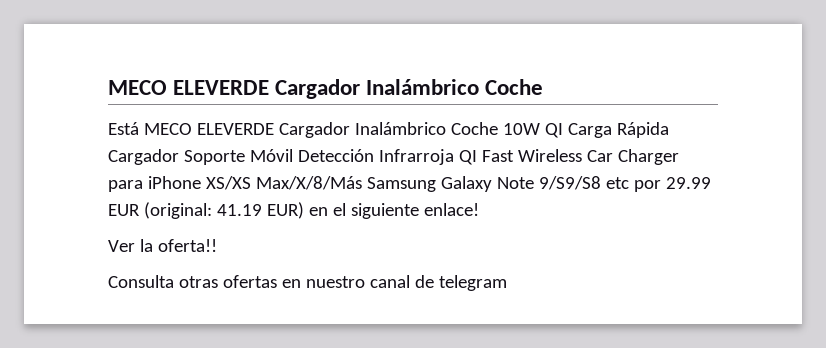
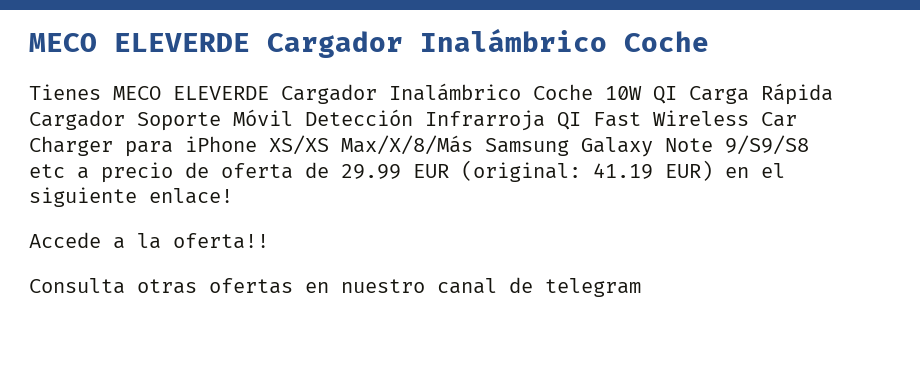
- Está MECO ELEVERDE Cargador Inalámbrico Coche 10W QI Carga Rápida Cargador Soporte Móvil Detección Infrarroja QI Fast Wireless Car Charger para iPhone XS/XS Max/X/8/Más Samsung Galaxy Note 9/S9/S8 etc por 29.99 EUR (original: 41.19 EUR) en el siguiente enlace!
+ Tienes MECO ELEVERDE Cargador Inalámbrico Coche 10W QI Carga Rápida Cargador Soporte Móvil Detección Infrarroja QI Fast Wireless Car Charger para iPhone XS/XS Max/X/8/Más Samsung Galaxy Note 9/S9/S8 etc a precio de oferta de 29.99 EUR (original: 41.19 EUR) en el siguiente enlace!
- Ver la oferta!!
+ Accede a la oferta!!

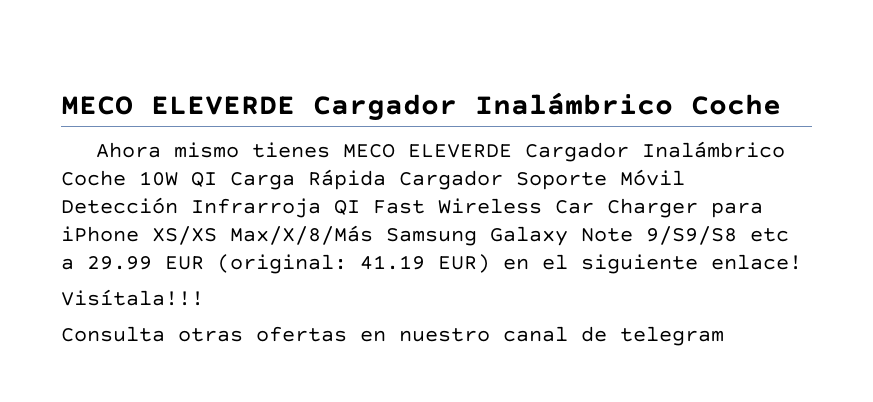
- Tienes MECO ELEVERDE Cargador Inalámbrico Coche 10W QI Carga Rápida Cargador Soporte Móvil Detección Infrarroja QI Fast Wireless Car Charger para iPhone XS/XS Max/X/8/Más Samsung Galaxy Note 9/S9/S8 etc a precio de oferta de 29.99 EUR (original: 41.19 EUR) en el siguiente enlace!
+ Ahora mismo tienes MECO ELEVERDE Cargador Inalámbrico Coche 10W QI Carga Rápida Cargador Soporte Móvil Detección Infrarroja QI Fast Wireless Car Charger para iPhone XS/XS Max/X/8/Más Samsung Galaxy Note 9/S9/S8 etc a 29.99 EUR (original: 41.19 EUR) en el siguiente enlace!
- Accede a la oferta!!
+ Visítala!!!

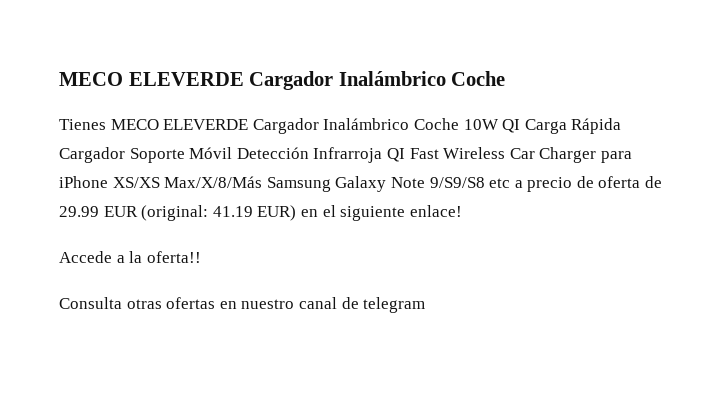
- Ahora mismo tienes MECO ELEVERDE Cargador Inalámbrico Coche 10W QI Carga Rápida Cargador Soporte Móvil Detección Infrarroja QI Fast Wireless Car Charger para iPhone XS/XS Max/X/8/Más Samsung Galaxy Note 9/S9/S8 etc a 29.99 EUR (original: 41.19 EUR) en el siguiente enlace!
+ Tienes MECO ELEVERDE Cargador Inalámbrico Coche 10W QI Carga Rápida Cargador Soporte Móvil Detección Infrarroja QI Fast Wireless Car Charger para iPhone XS/XS Max/X/8/Más Samsung Galaxy Note 9/S9/S8 etc a precio de oferta de 29.99 EUR (original: 41.19 EUR) en el siguiente enlace!
- Visítala!!!
+ Accede a la oferta!!

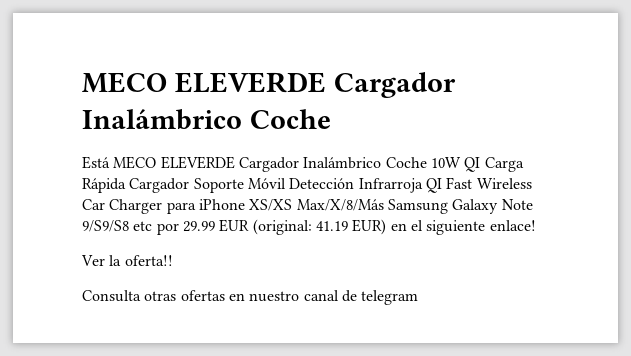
- Tienes MECO ELEVERDE Cargador Inalámbrico Coche 10W QI Carga Rápida Cargador Soporte Móvil Detección Infrarroja QI Fast Wireless Car Charger para iPhone XS/XS Max/X/8/Más Samsung Galaxy Note 9/S9/S8 etc a precio de oferta de 29.99 EUR (original: 41.19 EUR) en el siguiente enlace!
+ Está MECO ELEVERDE Cargador Inalámbrico Coche 10W QI Carga Rápida Cargador Soporte Móvil Detección Infrarroja QI Fast Wireless Car Charger para iPhone XS/XS Max/X/8/Más Samsung Galaxy Note 9/S9/S8 etc por 29.99 EUR (original: 41.19 EUR) en el siguiente enlace!
- Accede a la oferta!!
+ Ver la oferta!!

